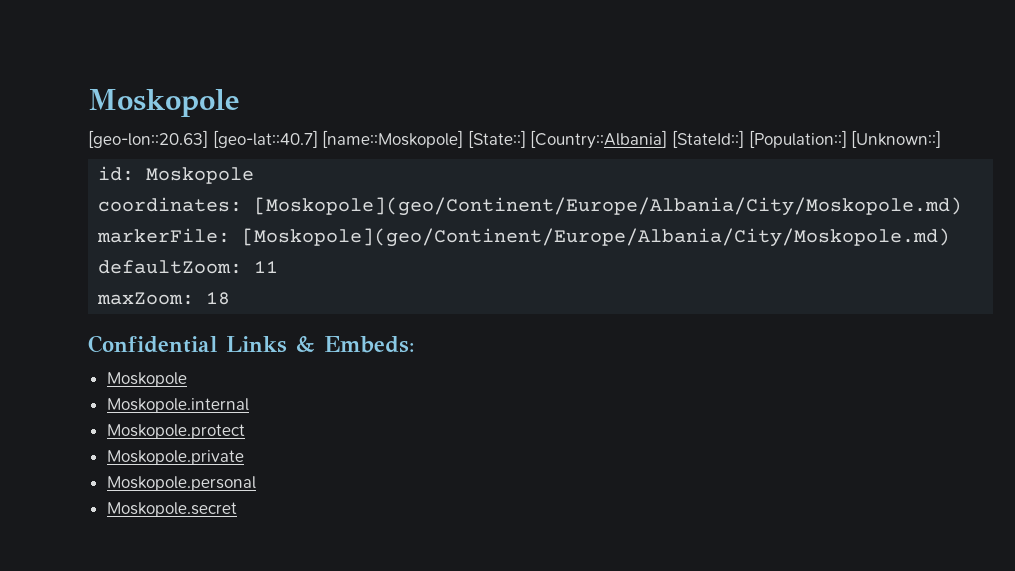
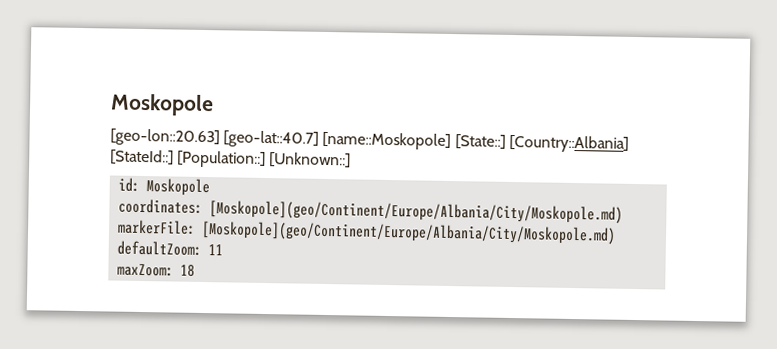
- Confidential Links & Embeds:
- Moskopole
- Moskopole.internal
- Moskopole.protect
- Moskopole.private
- Moskopole.personal
- Moskopole.secret

